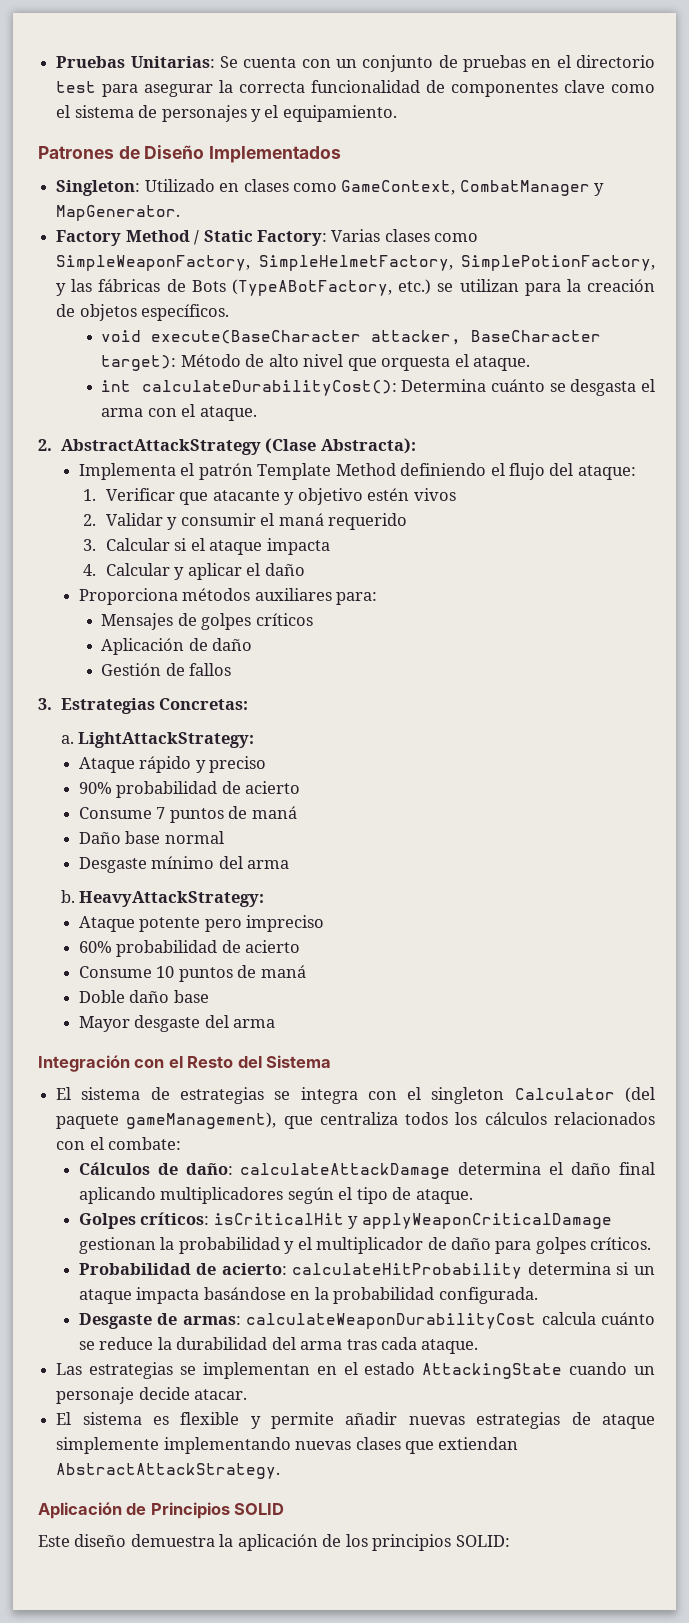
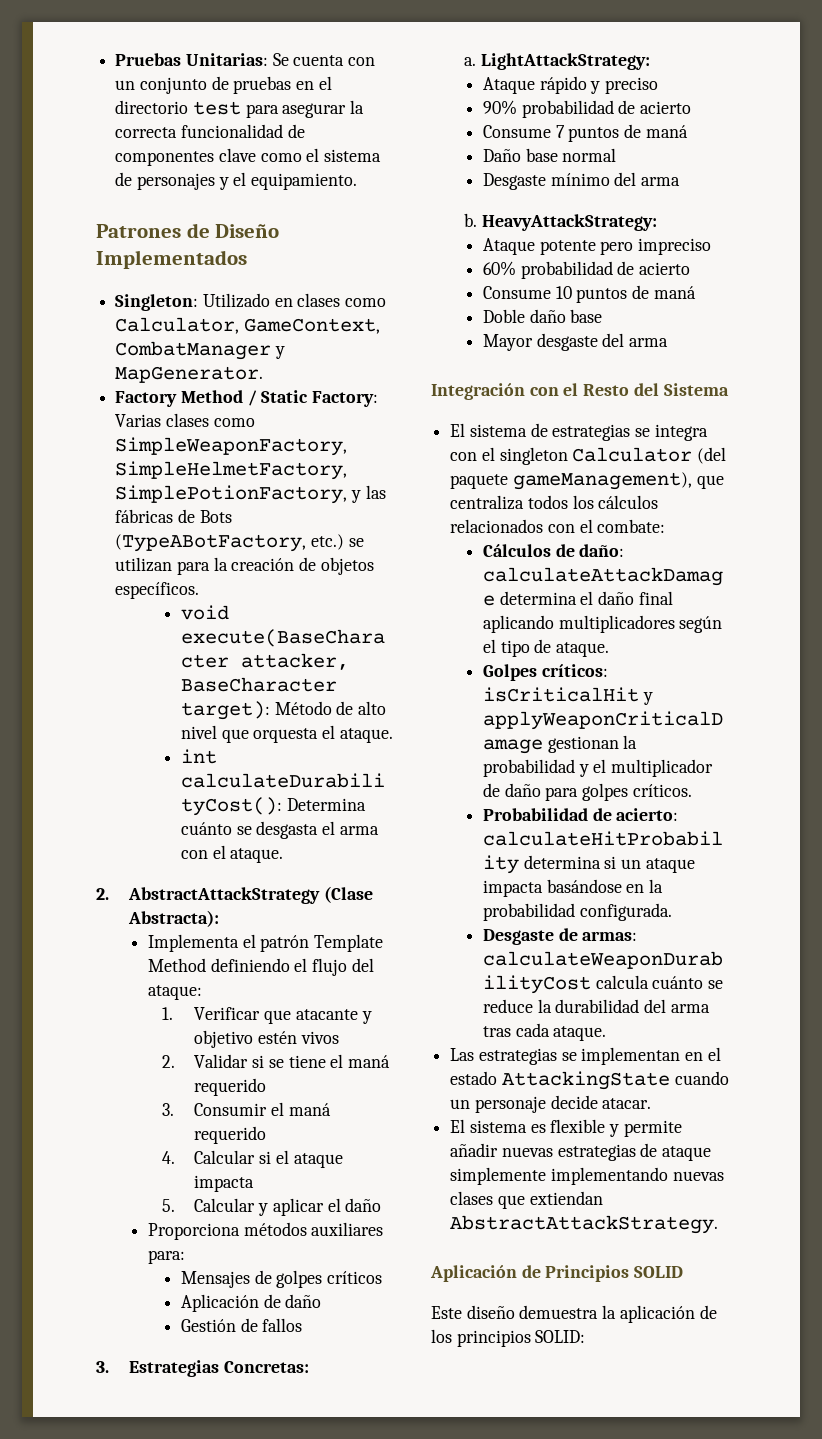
- Singleton: Utilizado en clases como GameContext, CombatManager y MapGenerator.
+ Singleton: Utilizado en clases como Calculator, GameContext, CombatManager y MapGenerator.
- 2. Validar y consumir el maná requerido
- 3. Calcular si el ataque impacta
+ 2. Validar si se tiene el maná requerido
+ 3. Consumir el maná requerido
+ 4. Calcular si el ataque impacta
- 4. Calcular y aplicar el daño
+ 5. Calcular y aplicar el daño

